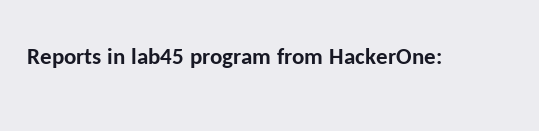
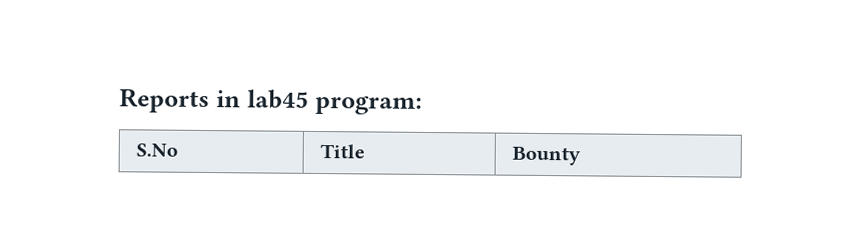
- Reports in lab45 program from HackerOne:
+ Reports in lab45 program:
+ S.No | Title | Bounty

